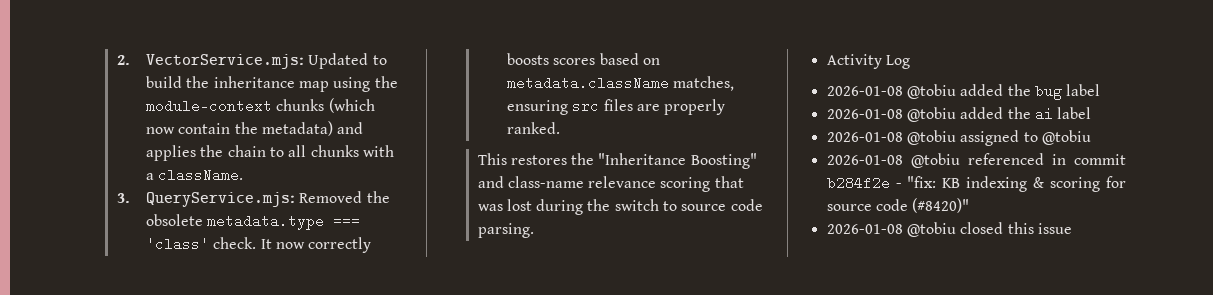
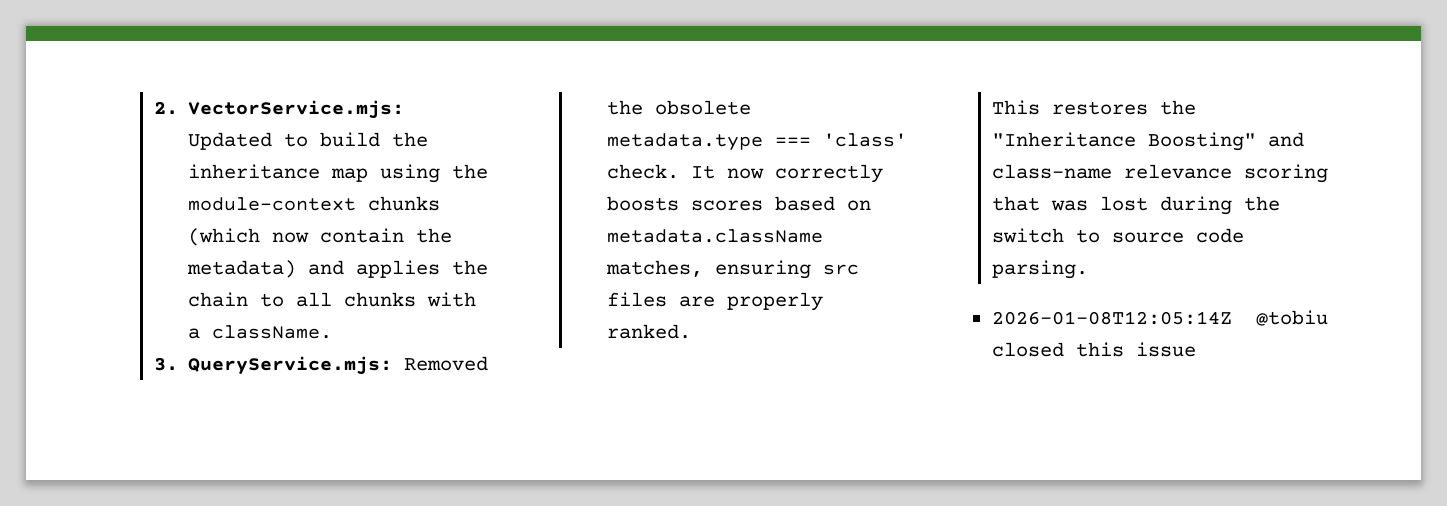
- Activity Log
- 2026-01-08 @tobiu added the bug label
- 2026-01-08 @tobiu added the ai label
- 2026-01-08 @tobiu assigned to @tobiu
- 2026-01-08 @tobiu referenced in commit b284f2e - "fix: KB indexing & scoring for source code (#8420)"
- 2026-01-08 @tobiu closed this issue
+ 2026-01-08T12:05:14Z @tobiu closed this issue

